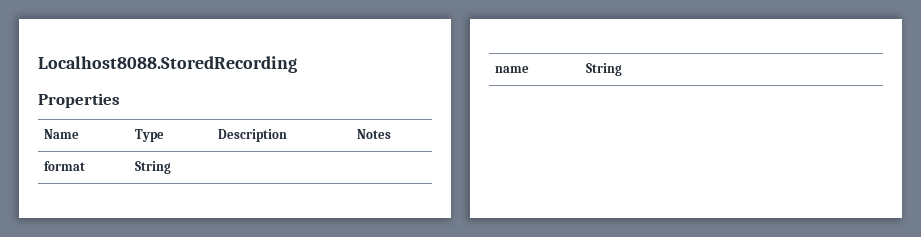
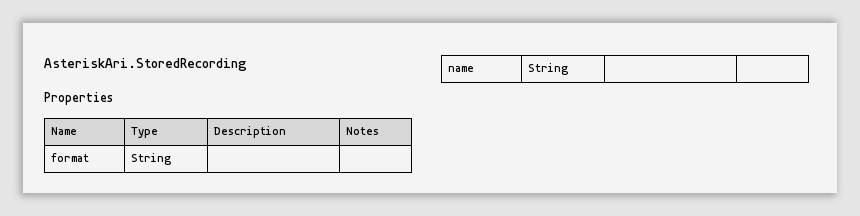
- Localhost8088.StoredRecording
+ AsteriskAri.StoredRecording

